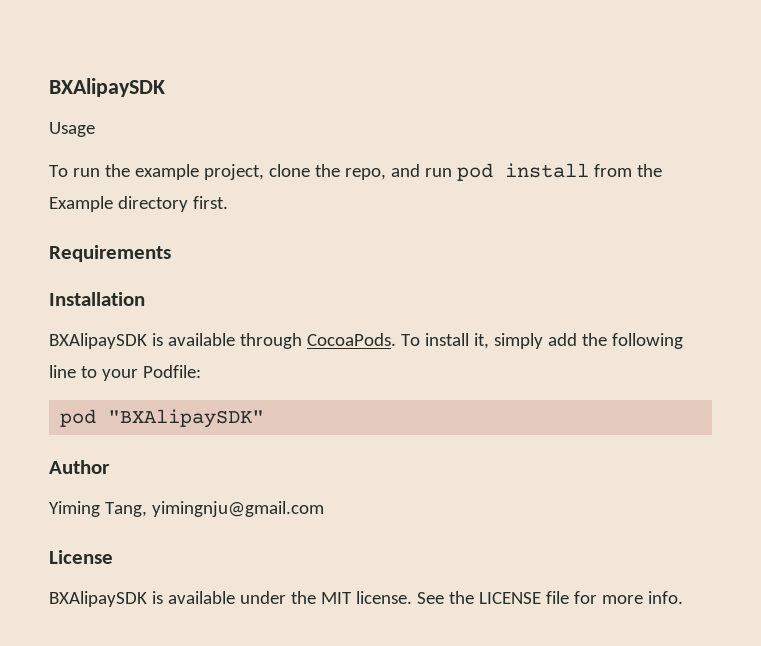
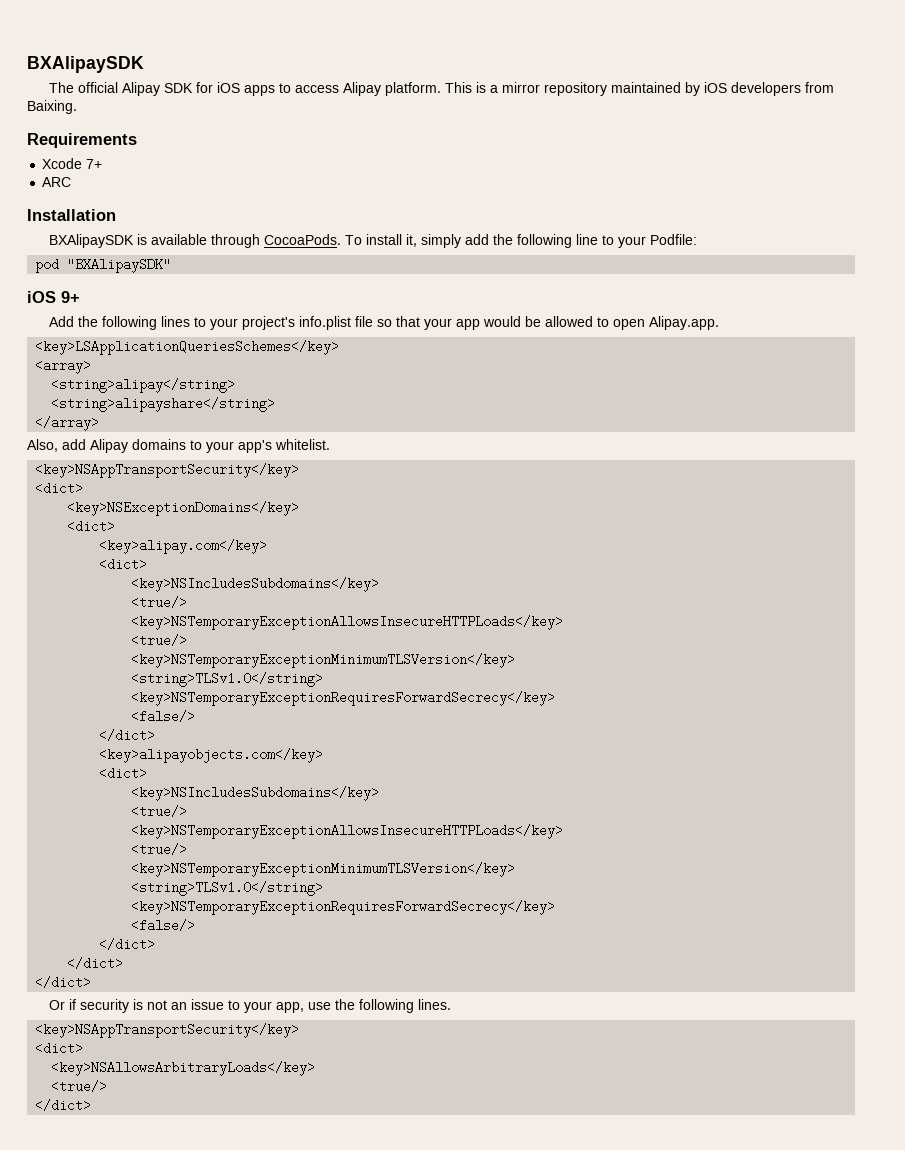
- Usage
- To run the example project, clone the repo, and run pod install from the Example directory first.
+ The official Alipay SDK for iOS apps to access Alipay platform. This is a mirror repository maintained by iOS developers from Baixing.
  Requirements
+ Xcode 7+
+ ARC
- Author
- Yiming Tang, yimingnju@gmail.com
- License
- BXAlipaySDK is available under the MIT license. See the LICENSE file for more info.
+ iOS 9+
+ Add the following lines to your project's info.plist file so that your app would be allowed to open Alipay.app.
+ <key>LSApplicationQueriesSchemes</key>
+ <array>
+ <string>alipay</string>
+ <string>alipayshare</string>
+ </array>
+ Also, add Alipay domains to your app's whitelist.
+ <key>NSAppTransportSecurity</key>
+ <dict>
+ <key>NSExceptionDomains</key>
+ <dict>
+ <key>alipay.com</key>
+ <dict>
+ <key>NSIncludesSubdomains</key>
+ <true/>
+ <key>NSTemporaryExceptionAllowsInsecureHTTPLoads</key>
+ <true/>
+ <key>NSTemporaryExceptionMinimumTLSVersion</key>
+ <string>TLSv1.0</string>
+ <key>NSTemporaryExceptionRequiresForwardSecrecy</key>
+ <false/>
+ </dict>
+ <key>alipayobjects.com</key>
+ <dict>
+ <key>NSIncludesSubdomains</key>
+ <true/>
+ <key>NSTemporaryExceptionAllowsInsecureHTTPLoads</key>
+ <true/>
+ <key>NSTemporaryExceptionMinimumTLSVersion</key>
+ <string>TLSv1.0</string>
+ <key>NSTemporaryExceptionRequiresForwardSecrecy</key>
+ <false/>
+ </dict>
+ </dict>
+ </dict>
+ Or if security is not an issue to your app, use the following lines.
+ <key>NSAppTransportSecurity</key>
+ <dict>
+ <key>NSAllowsArbitraryLoads</key>
+ <true/>
+ </dict>

